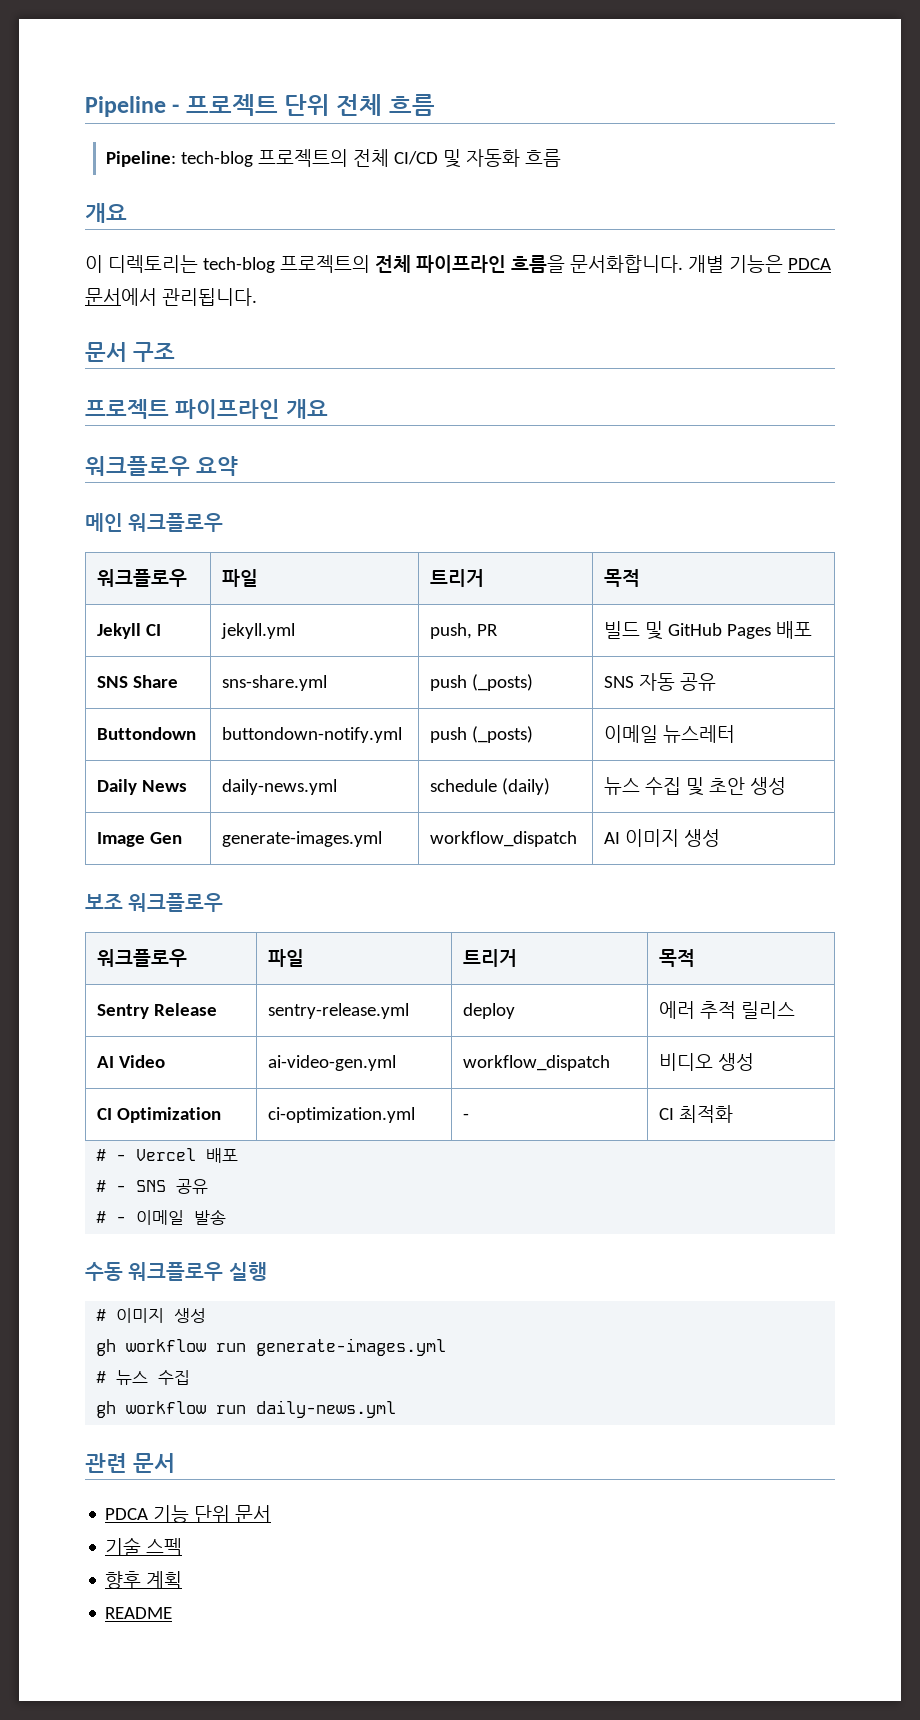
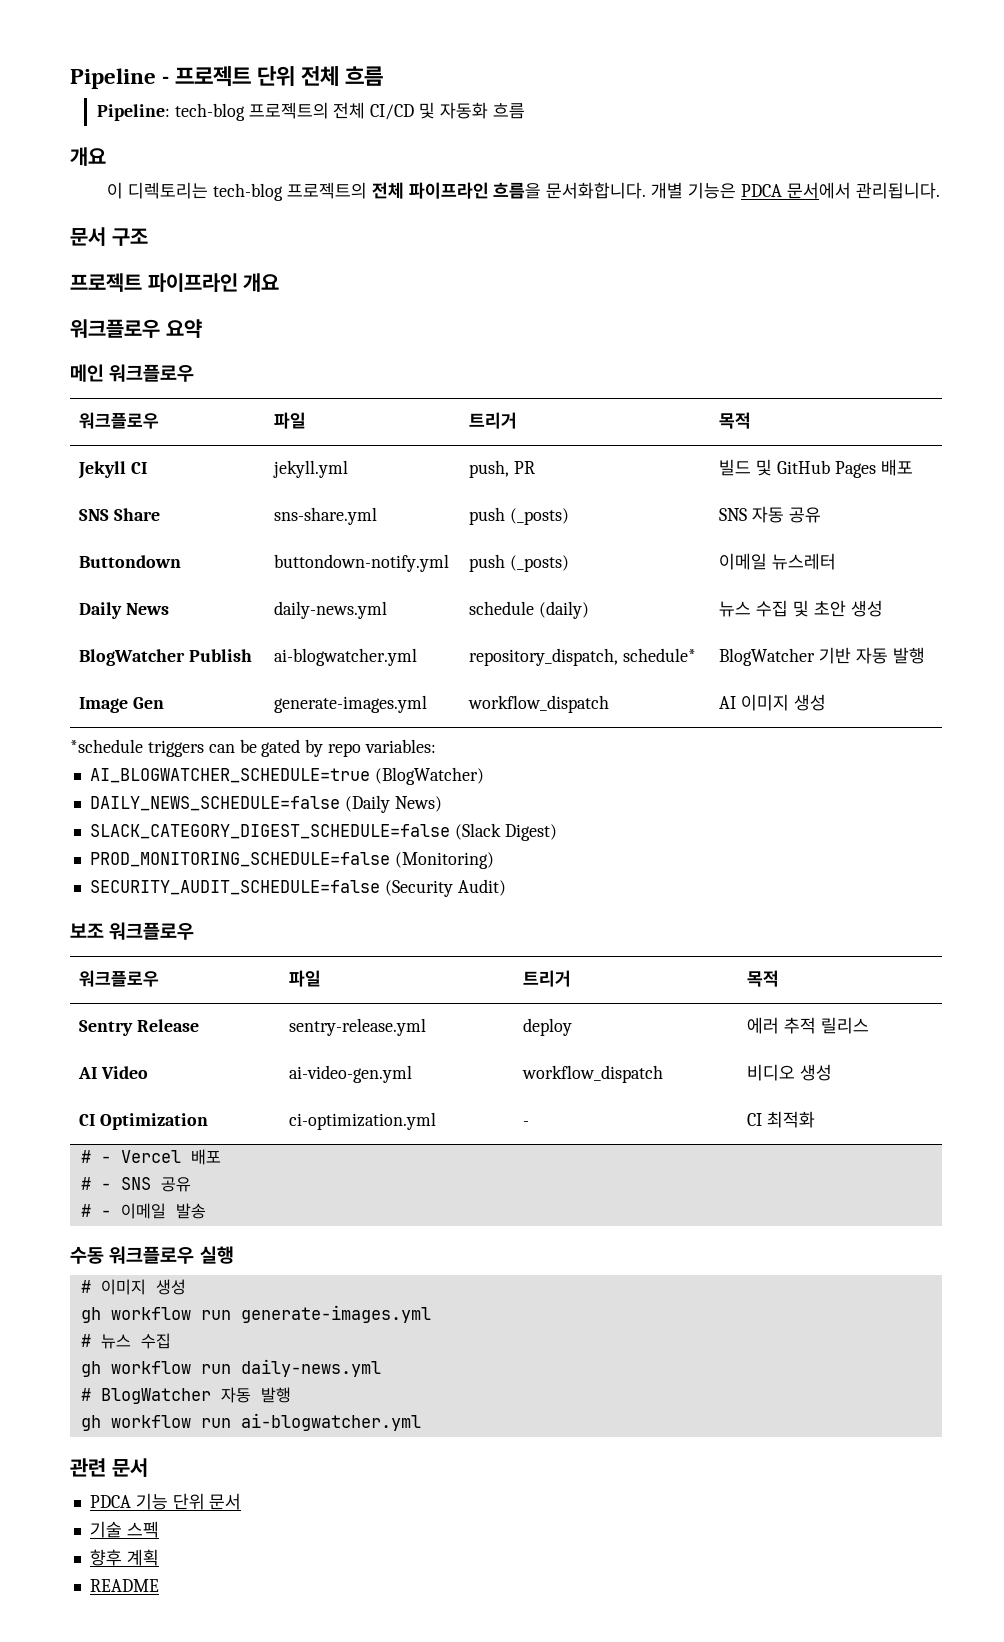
+ BlogWatcher Publish | ai-blogwatcher.yml | repository_dispatch, schedule* | BlogWatcher 기반 자동 발행
+ *schedule triggers can be gated by repo variables:
+ AI_BLOGWATCHER_SCHEDULE=true (BlogWatcher)
+ DAILY_NEWS_SCHEDULE=false (Daily News)
+ SLACK_CATEGORY_DIGEST_SCHEDULE=false (Slack Digest)
+ PROD_MONITORING_SCHEDULE=false (Monitoring)
+ SECURITY_AUDIT_SCHEDULE=false (Security Audit)
+ # BlogWatcher 자동 발행
+ gh workflow run ai-blogwatcher.yml

